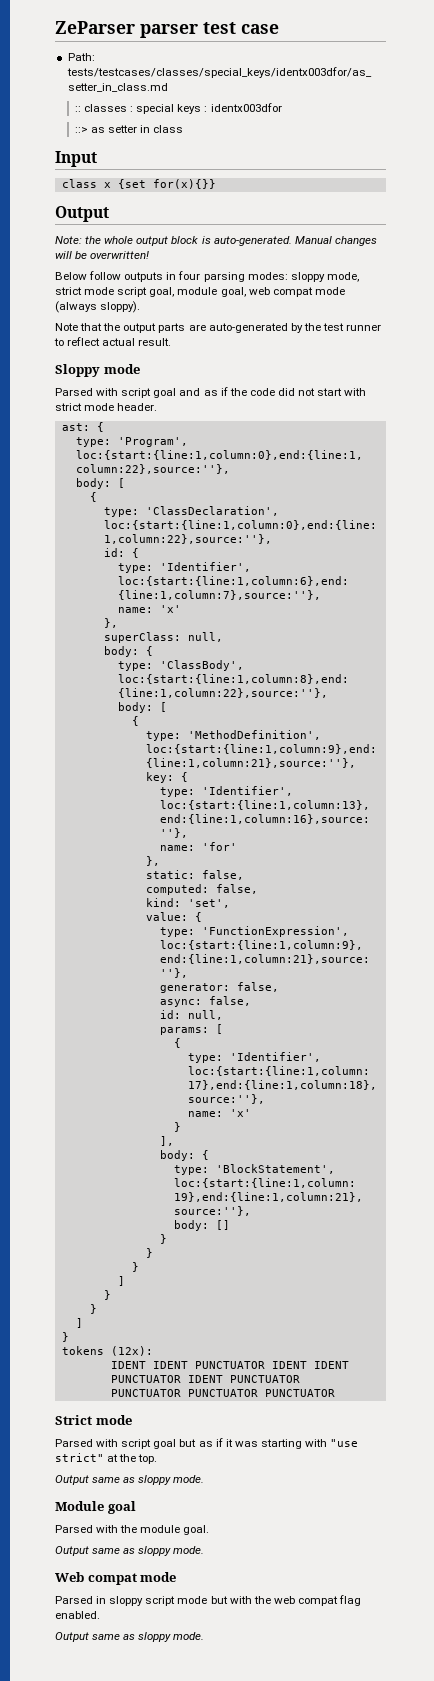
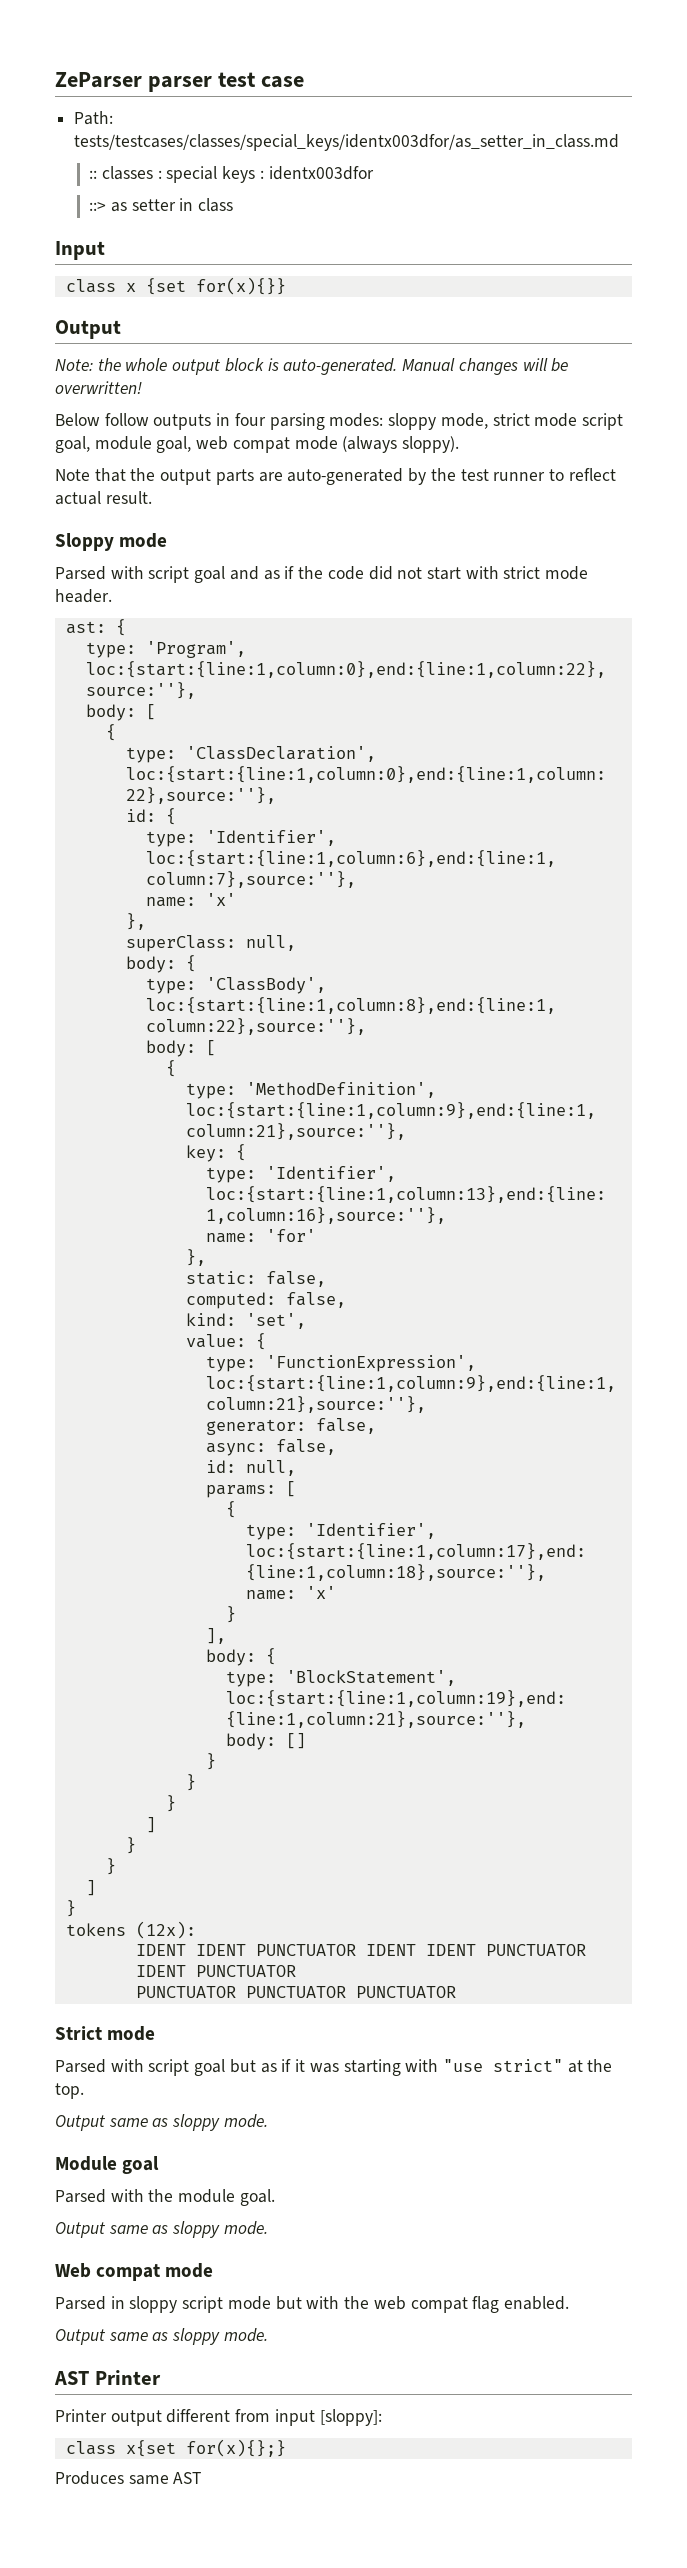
+ AST Printer
+ Printer output different from input [sloppy]:
+ class x{set for(x){};}
+ Produces same AST

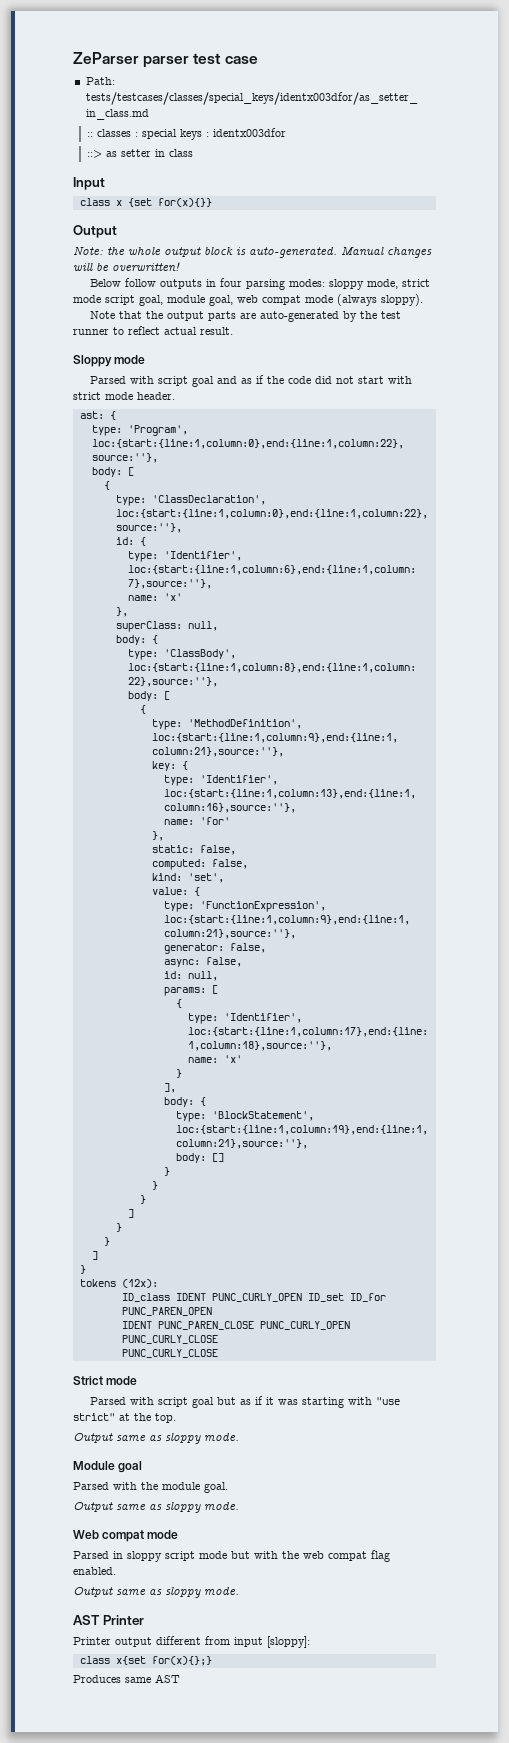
- IDENT IDENT PUNCTUATOR IDENT IDENT PUNCTUATOR IDENT PUNCTUATOR
- PUNCTUATOR PUNCTUATOR PUNCTUATOR
+ ID_class IDENT PUNC_CURLY_OPEN ID_set ID_for PUNC_PAREN_OPEN
+ IDENT PUNC_PAREN_CLOSE PUNC_CURLY_OPEN PUNC_CURLY_CLOSE
+ PUNC_CURLY_CLOSE

